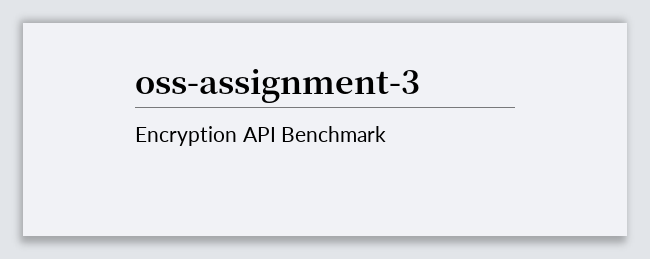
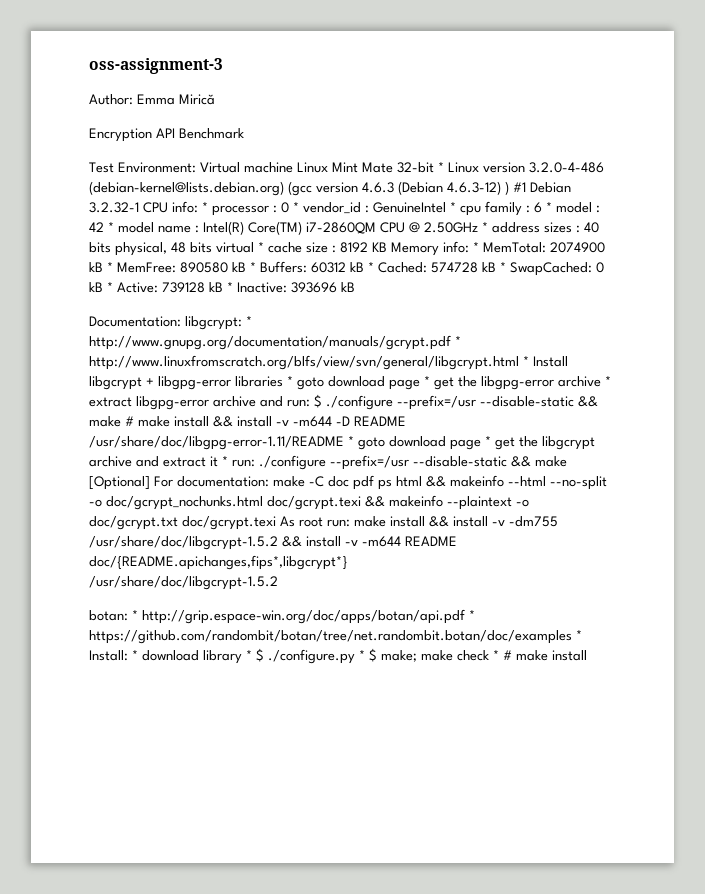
+ Author: Emma Mirică
+ Test Environment: Virtual machine Linux Mint Mate 32-bit * Linux version 3.2.0-4-486 (debian-kernel@lists.debian.org) (gcc version 4.6.3 (Debian 4.6.3-12) ) #1 Debian 3.2.32-1 CPU info: * processor : 0 * vendor_id : GenuineIntel * cpu family : 6 * model : 42 * model name : Intel(R) Core(TM) i7-2860QM CPU @ 2.50GHz * address sizes : 40 bits physical, 48 bits virtual * cache size : 8192 KB Memory info: * MemTotal: 2074900 kB * MemFree: 890580 kB * Buffers: 60312 kB * Cached: 574728 kB * SwapCached: 0 kB * Active: 739128 kB * Inactive: 393696 kB
+ Documentation: libgcrypt: * http://www.gnupg.org/documentation/manuals/gcrypt.pdf * http://www.linuxfromscratch.org/blfs/view/svn/general/libgcrypt.html * Install libgcrypt + libgpg-error libraries * goto download page * get the libgpg-error archive * extract libgpg-error archive and run: $ ./configure --prefix=/usr --disable-static && make # make install && install -v -m644 -D README /usr/share/doc/libgpg-error-1.11/README * goto download page * get the libgcrypt archive and extract it * run: ./configure --prefix=/usr --disable-static && make [Optional] For documentation: make -C doc pdf ps html && makeinfo --html --no-split -o doc/gcrypt_nochunks.html doc/gcrypt.texi && makeinfo --plaintext -o doc/gcrypt.txt doc/gcrypt.texi As root run: make install && install -v -dm755 /usr/share/doc/libgcrypt-1.5.2 && install -v -m644 README doc/{README.apichanges,fips*,libgcrypt*}
+ /usr/share/doc/libgcrypt-1.5.2
+ botan: * http://grip.espace-win.org/doc/apps/botan/api.pdf * https://github.com/randombit/botan/tree/net.randombit.botan/doc/examples * Install: * download library * $ ./configure.py * $ make; make check * # make install

